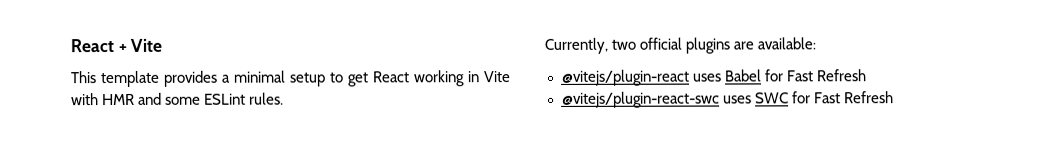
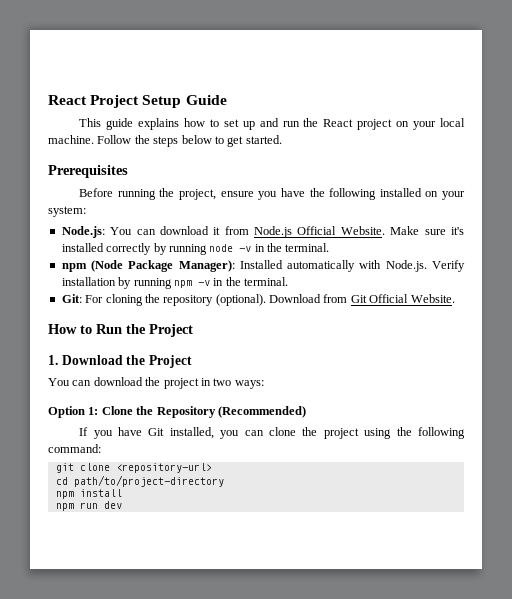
- React + Vite
- This template provides a minimal setup to get React working in Vite with HMR and some ESLint rules.
- Currently, two official plugins are available:
- @vitejs/plugin-react uses Babel for Fast Refresh
- @vitejs/plugin-react-swc uses SWC for Fast Refresh
+ React Project Setup Guide
+ This guide explains how to set up and run the React project on your local machine. Follow the steps below to get started.
+ Prerequisites
+ Before running the project, ensure you have the following installed on your system:
+ Node.js: You can download it from Node.js Official Website. Make sure it's installed correctly by running node -v in the terminal.
+ npm (Node Package Manager): Installed automatically with Node.js. Verify installation by running npm -v in the terminal.
+ Git: For cloning the repository (optional). Download from Git Official Website.
+ How to Run the Project
+ 1. Download the Project
+ You can download the project in two ways:
+ Option 1: Clone the Repository (Recommended)
+ If you have Git installed, you can clone the project using the following command:
+ git clone <repository-url>
+ cd path/to/project-directory
+ npm install
+ npm run dev

